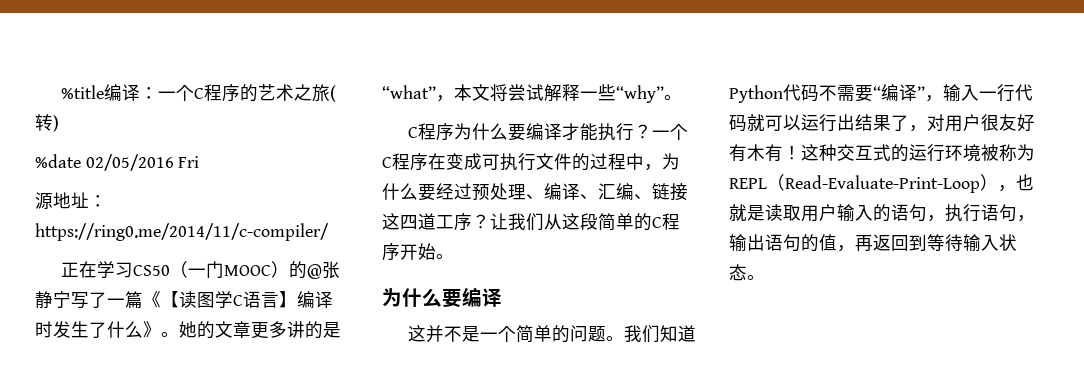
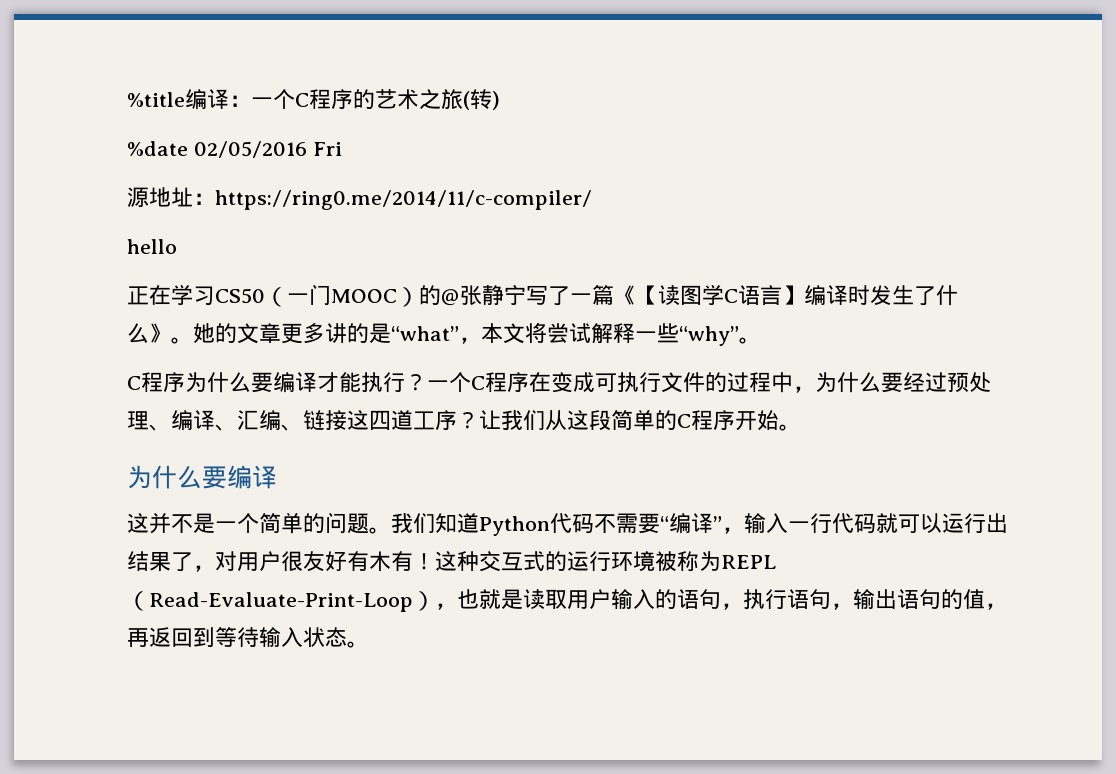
+ hello

